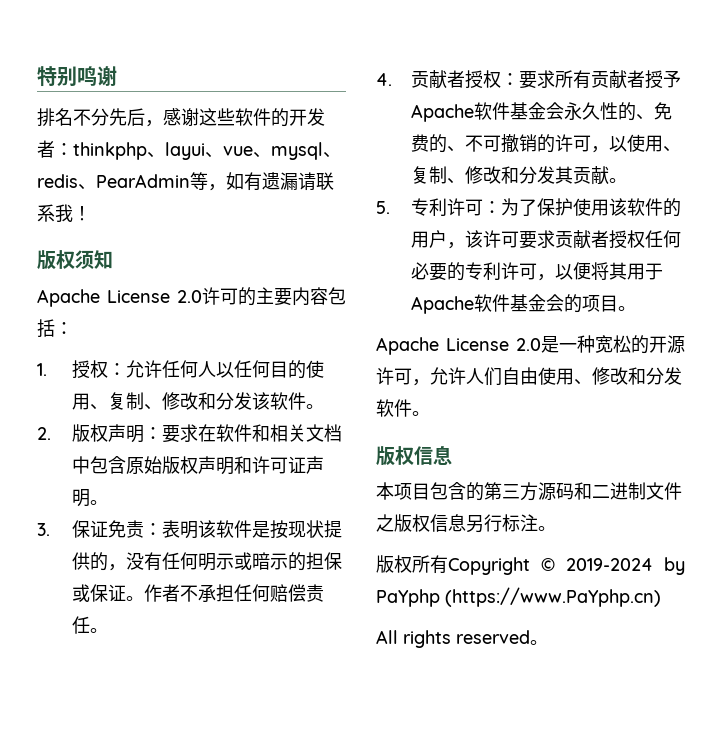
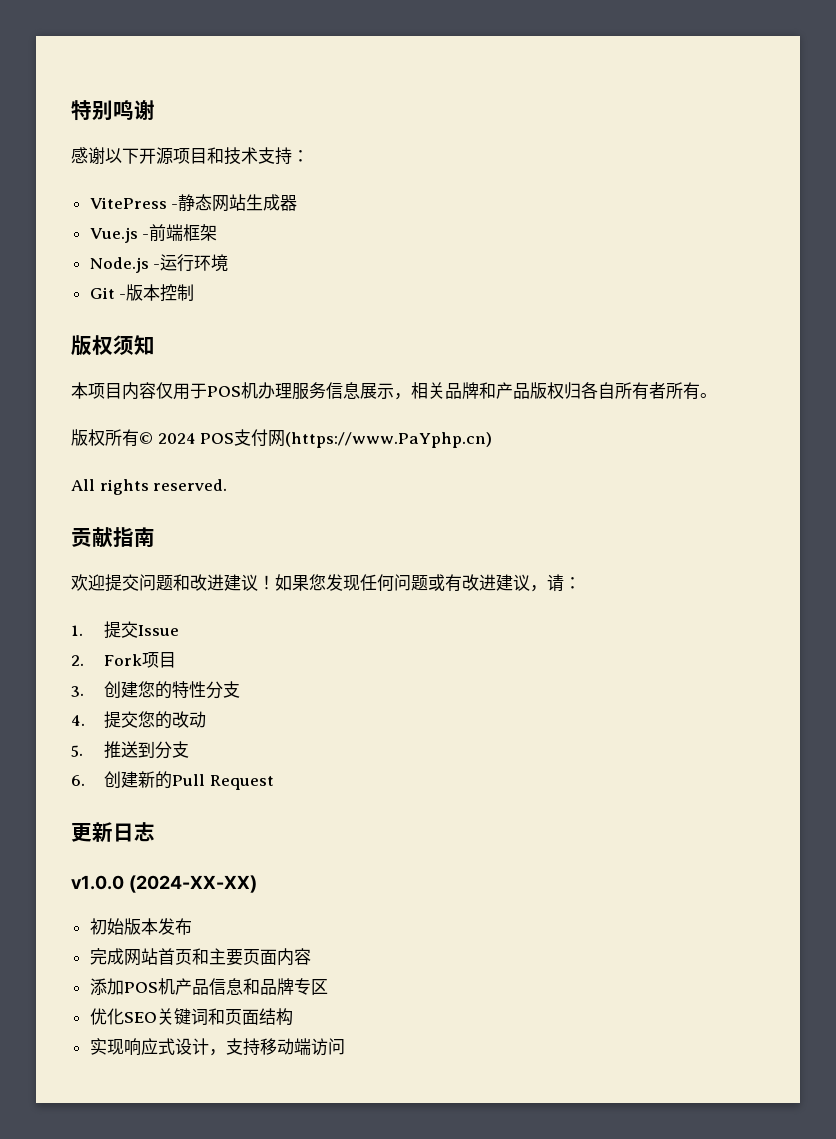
- 排名不分先后，感谢这些软件的开发者：thinkphp、layui、vue、mysql、redis、PearAdmin等，如有遗漏请联系我！
+ 感谢以下开源项目和技术支持：
+ VitePress -静态网站生成器
+ Vue.js -前端框架
+ Node.js -运行环境
+ Git -版本控制
  版权须知
- Apache License 2.0许可的主要内容包括：
- 1.授权：允许任何人以任何目的使用、复制、修改和分发该软件。
- 2.版权声明：要求在软件和相关文档中包含原始版权声明和许可证声明。
- 3.保证免责：表明该软件是按现状提供的，没有任何明示或暗示的担保或保证。作者不承担任何赔偿责任。
- 4.贡献者授权：要求所有贡献者授予Apache软件基金会永久性的、免费的、不可撤销的许可，以使用、复制、修改和分发其贡献。
- 5.专利许可：为了保护使用该软件的用户，该许可要求贡献者授权任何必要的专利许可，以便将其用于Apache软件基金会的项目。
- Apache License 2.0是一种宽松的开源许可，允许人们自由使用、修改和分发软件。
- 版权信息
- 本项目包含的第三方源码和二进制文件之版权信息另行标注。
- 版权所有Copyright © 2019-2024 by PaYphp (https://www.PaYphp.cn)
- All rights reserved。
+ 本项目内容仅用于POS机办理服务信息展示，相关品牌和产品版权归各自所有者所有。
+ 版权所有© 2024 POS支付网(https://www.PaYphp.cn)
+ All rights reserved.
+ 贡献指南
+ 欢迎提交问题和改进建议！如果您发现任何问题或有改进建议，请：
+ 1.提交Issue
+ 2. Fork项目
+ 3.创建您的特性分支
+ 4.提交您的改动
+ 5.推送到分支
+ 6.创建新的Pull Request
+ 更新日志
+ v1.0.0 (2024-XX-XX)
+ 初始版本发布
+ 完成网站首页和主要页面内容
+ 添加POS机产品信息和品牌专区
+ 优化SEO关键词和页面结构
+ 实现响应式设计，支持移动端访问

